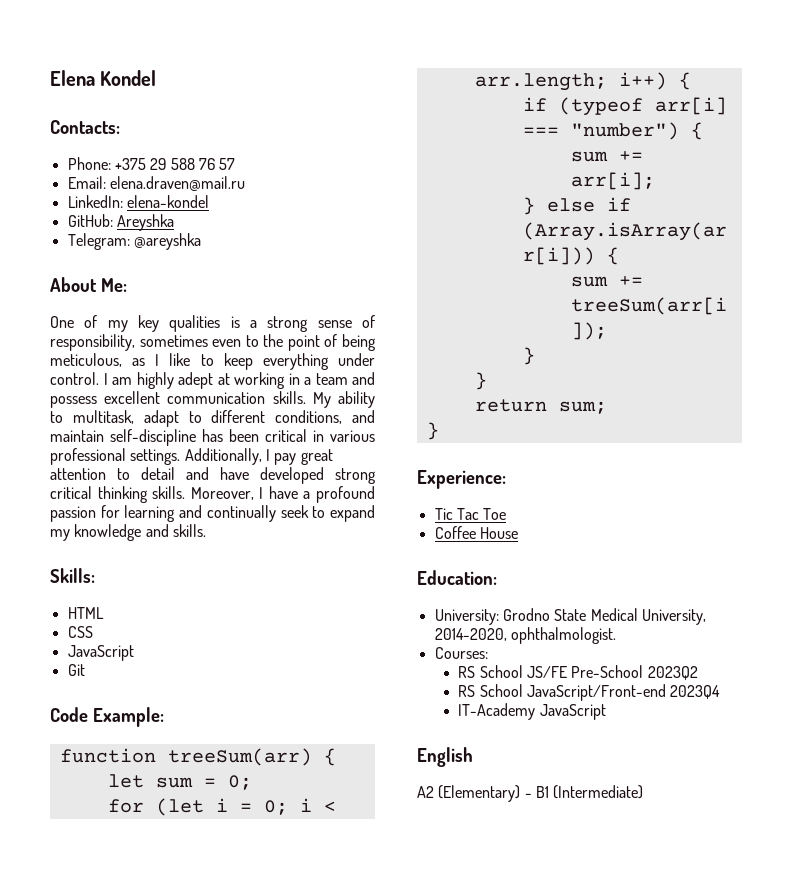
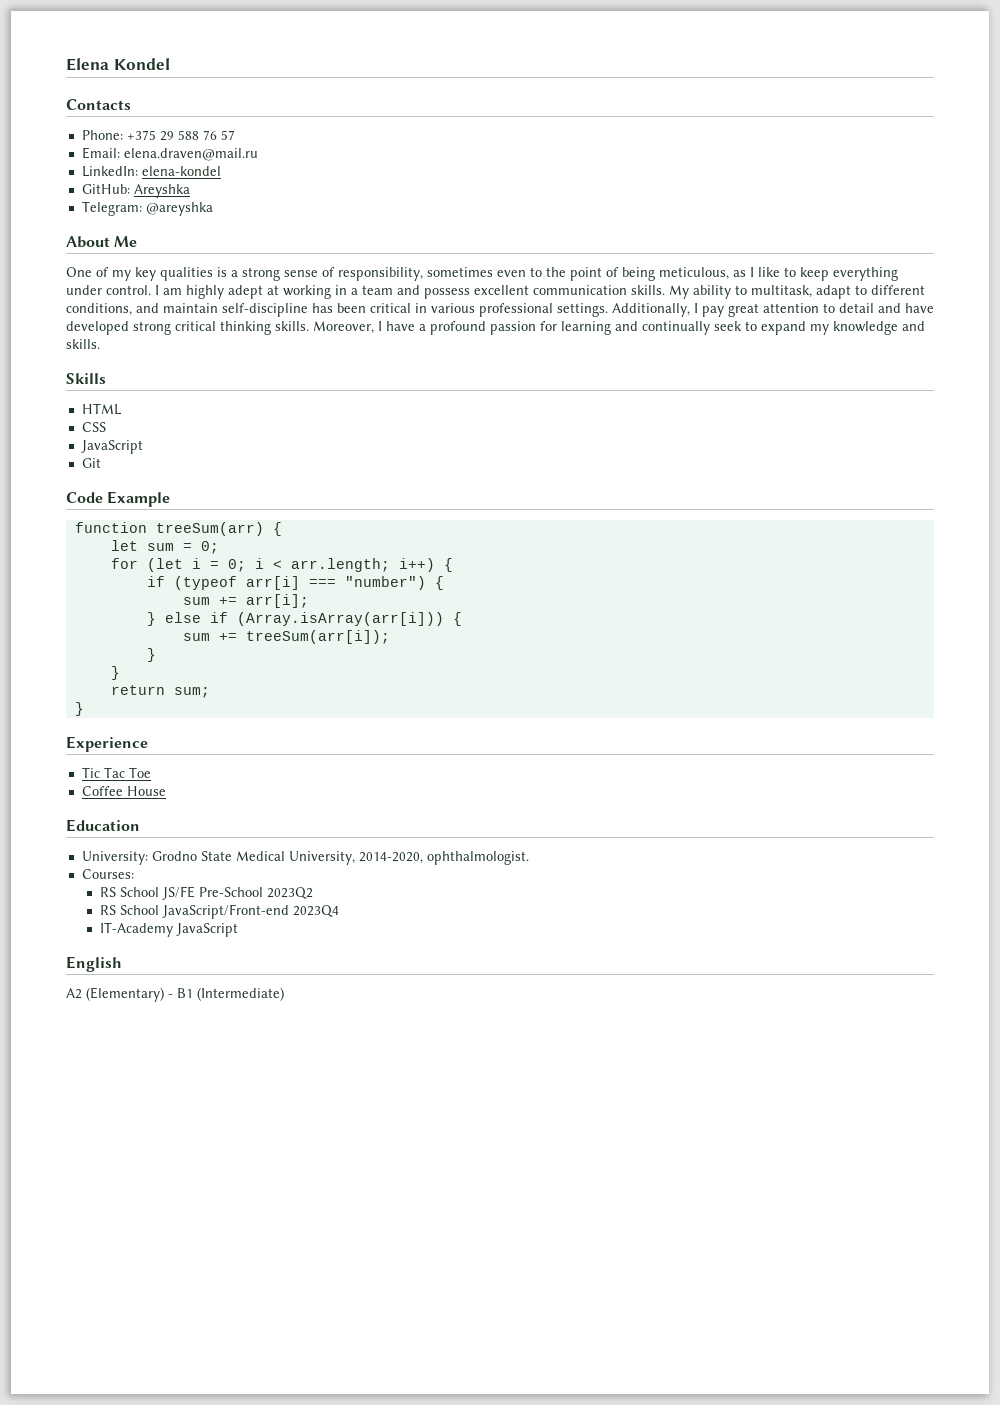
- Contacts:
+ Contacts
- About Me:
+ About Me
- Skills:
+ Skills
- Code Example:
+ Code Example
- Experience:
+ Experience
- Education:
+ Education

